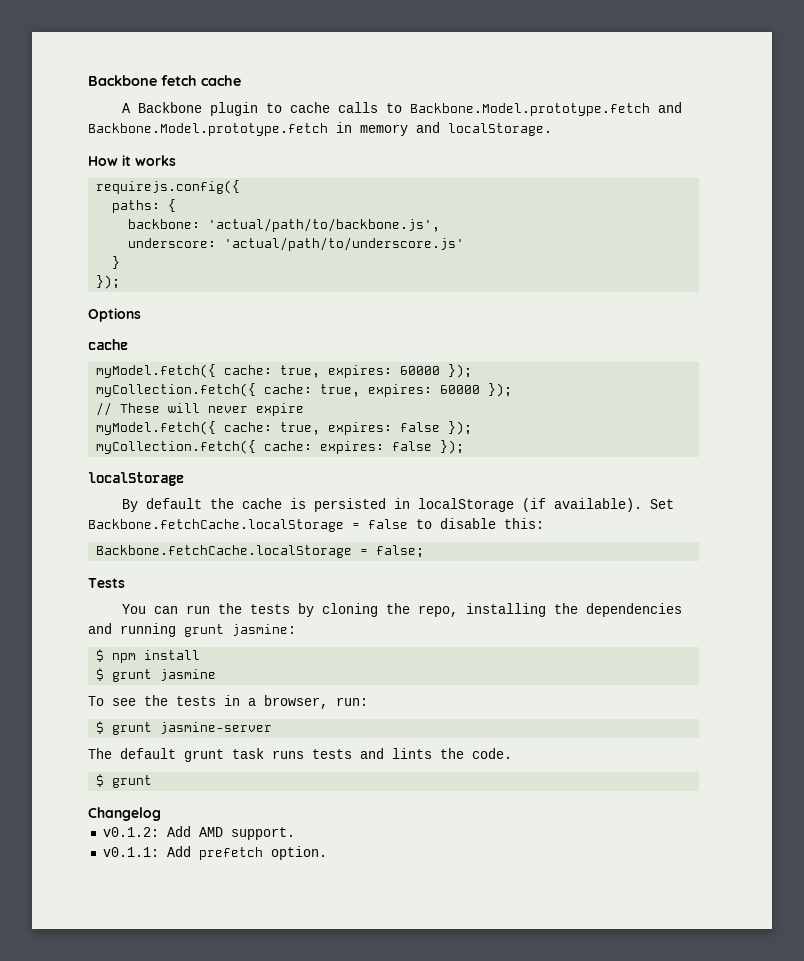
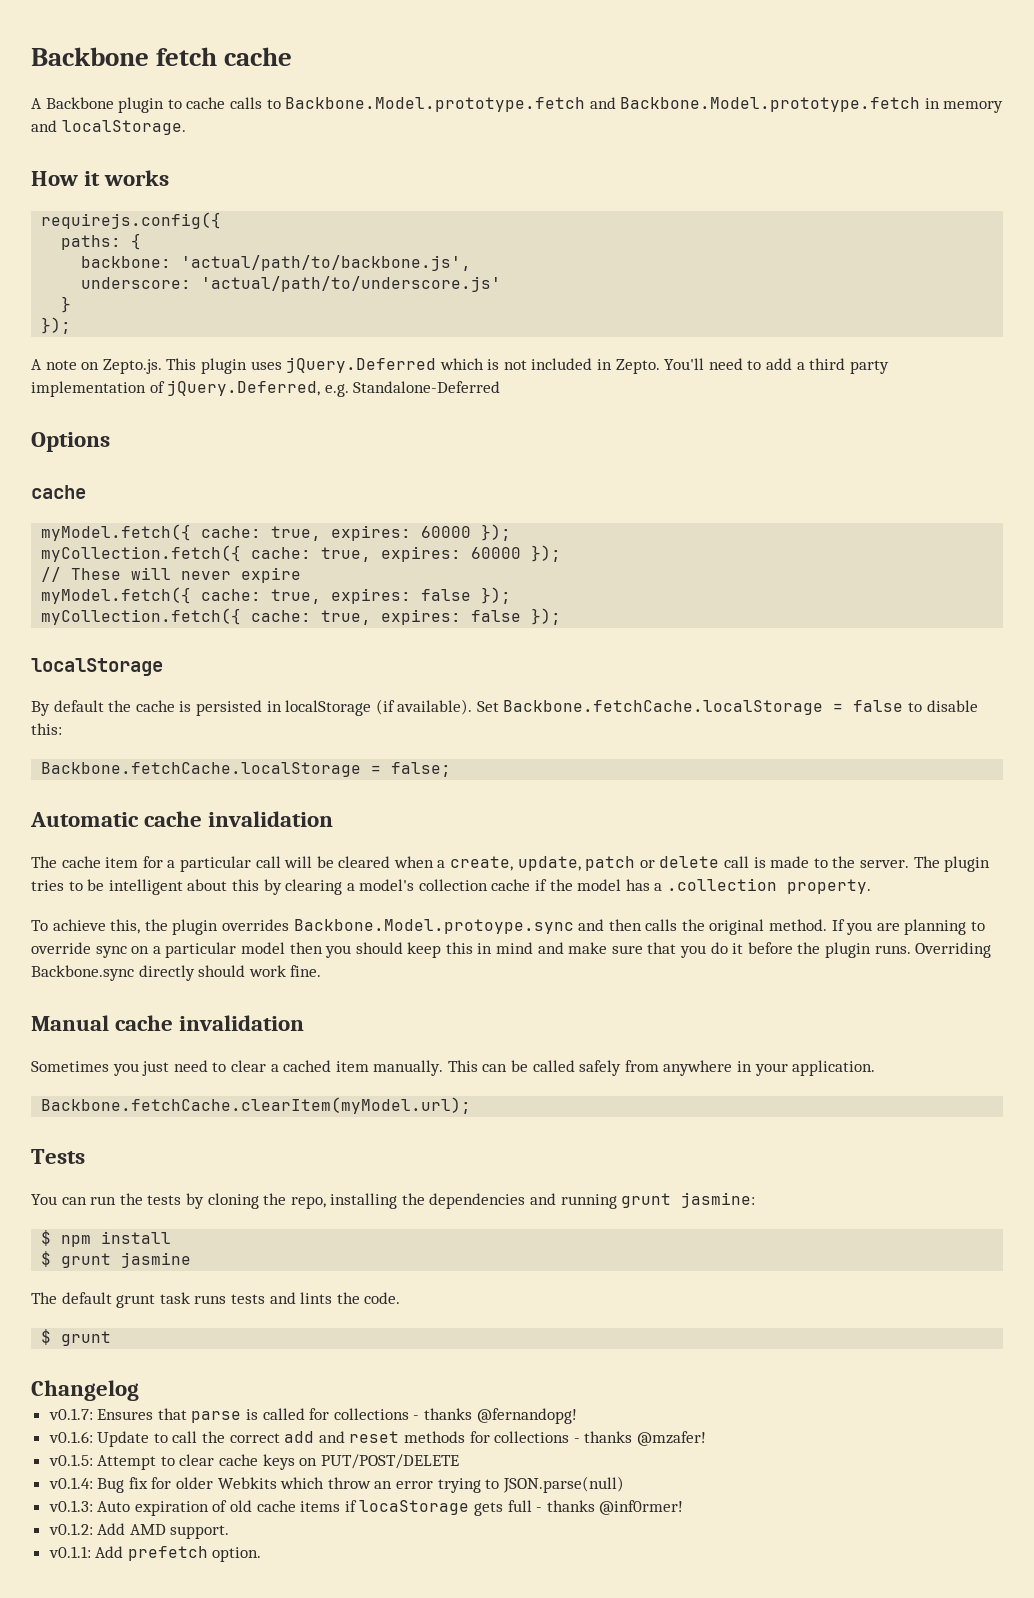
+ A note on Zepto.js. This plugin uses jQuery.Deferred which is not included in Zepto. You'll need to add a third party implementation of jQuery.Deferred, e.g. Standalone-Deferred
- myCollection.fetch({ cache: expires: false });
+ myCollection.fetch({ cache: true, expires: false });
+ Automatic cache invalidation
+ The cache item for a particular call will be cleared when a create, update, patch or delete call is made to the server. The plugin tries to be intelligent about this by clearing a model's collection cache if the model has a .collection property.
+ To achieve this, the plugin overrides Backbone.Model.protoype.sync and then calls the original method. If you are planning to override sync on a particular model then you should keep this in mind and make sure that you do it before the plugin runs. Overriding Backbone.sync directly should work fine.
+ Manual cache invalidation
+ Sometimes you just need to clear a cached item manually. This can be called safely from anywhere in your application.
+ Backbone.fetchCache.clearItem(myModel.url);
- To see the tests in a browser, run:
- $ grunt jasmine-server
+ v0.1.7: Ensures that parse is called for collections - thanks @fernandopg!
+ v0.1.6: Update to call the correct add and reset methods for collections - thanks @mzafer!
+ v0.1.5: Attempt to clear cache keys on PUT/POST/DELETE
+ v0.1.4: Bug fix for older Webkits which throw an error trying to JSON.parse(null)
+ v0.1.3: Auto expiration of old cache items if locaStorage gets full - thanks @inf0rmer!

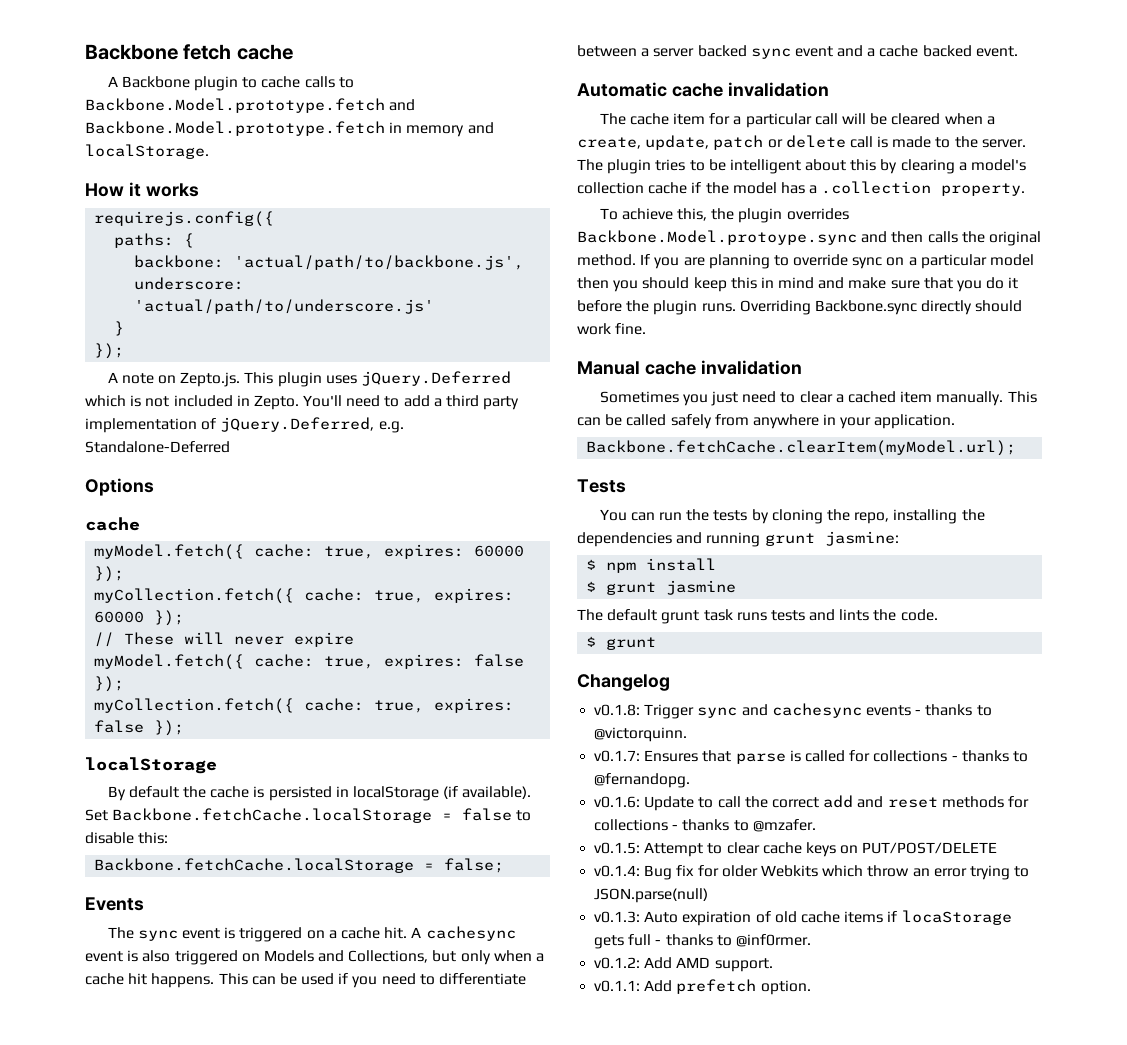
+ Events
+ The sync event is triggered on a cache hit. A cachesync event is also triggered on Models and Collections, but only when a cache hit happens. This can be used if you need to differentiate between a server backed sync event and a cache backed event.
+ v0.1.8: Trigger sync and cachesync events - thanks to @victorquinn.
- v0.1.7: Ensures that parse is called for collections - thanks @fernandopg!
+ v0.1.7: Ensures that parse is called for collections - thanks to @fernandopg.
- v0.1.6: Update to call the correct add and reset methods for collections - thanks @mzafer!
+ v0.1.6: Update to call the correct add and reset methods for collections - thanks to @mzafer.
- v0.1.3: Auto expiration of old cache items if locaStorage gets full - thanks @inf0rmer!
+ v0.1.3: Auto expiration of old cache items if locaStorage gets full - thanks to @inf0rmer.

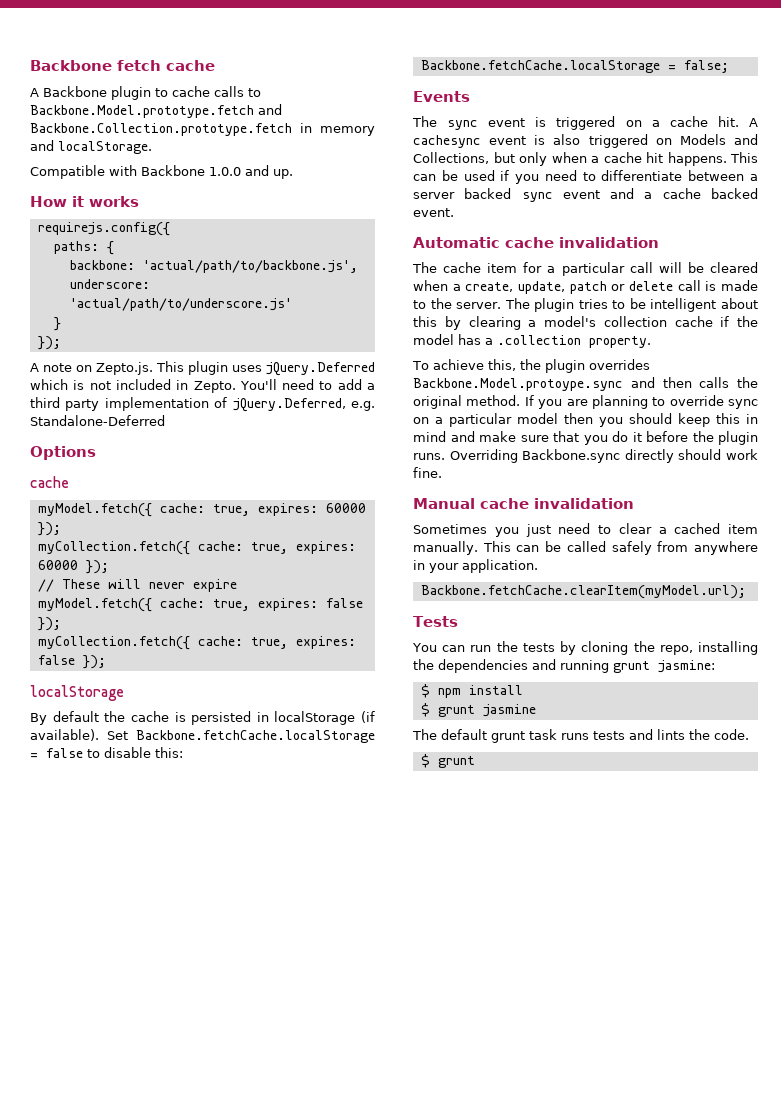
- A Backbone plugin to cache calls to Backbone.Model.prototype.fetch and Backbone.Model.prototype.fetch in memory and localStorage.
+ A Backbone plugin to cache calls to Backbone.Model.prototype.fetch and Backbone.Collection.prototype.fetch in memory and localStorage.
+ Compatible with Backbone 1.0.0 and up.
- Changelog
- v0.1.8: Trigger sync and cachesync events - thanks to @victorquinn.
- v0.1.7: Ensures that parse is called for collections - thanks to @fernandopg.
- v0.1.6: Update to call the correct add and reset methods for collections - thanks to @mzafer.
- v0.1.5: Attempt to clear cache keys on PUT/POST/DELETE
- v0.1.4: Bug fix for older Webkits which throw an error trying to JSON.parse(null)
- v0.1.3: Auto expiration of old cache items if locaStorage gets full - thanks to @inf0rmer.
- v0.1.2: Add AMD support.
- v0.1.1: Add prefetch option.

